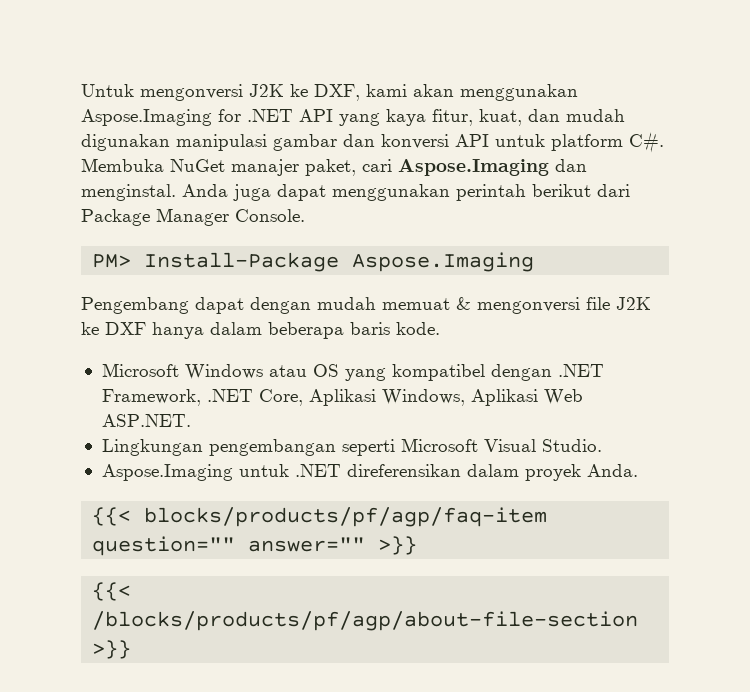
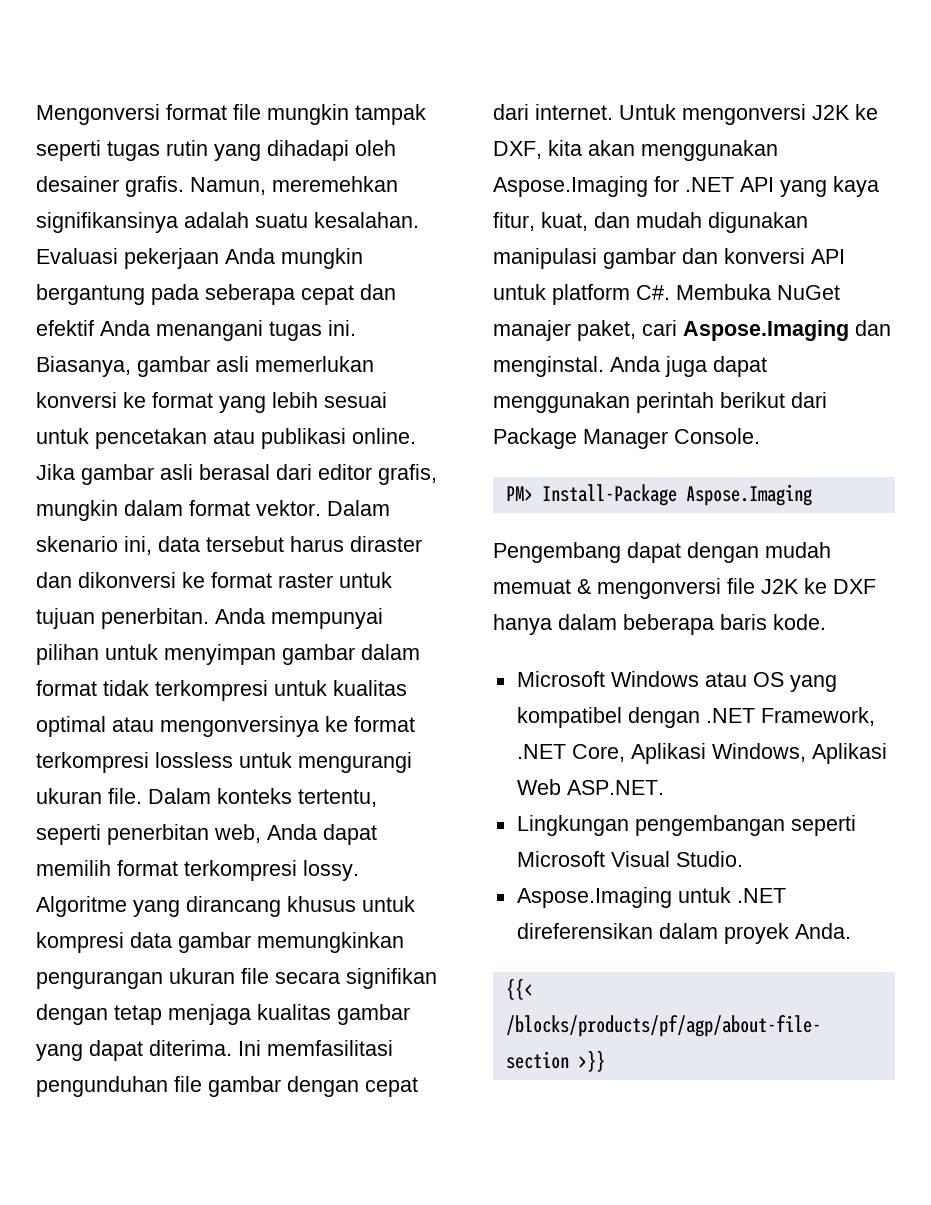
+ Mengonversi format file mungkin tampak seperti tugas rutin yang dihadapi oleh desainer grafis. Namun, meremehkan signifikansinya adalah suatu kesalahan. Evaluasi pekerjaan Anda mungkin bergantung pada seberapa cepat dan efektif Anda menangani tugas ini. Biasanya, gambar asli memerlukan konversi ke format yang lebih sesuai untuk pencetakan atau publikasi online. Jika gambar asli berasal dari editor grafis, mungkin dalam format vektor. Dalam skenario ini, data tersebut harus diraster dan dikonversi ke format raster untuk tujuan penerbitan. Anda mempunyai pilihan untuk menyimpan gambar dalam format tidak terkompresi untuk kualitas optimal atau mengonversinya ke format terkompresi lossless untuk mengurangi ukuran file. Dalam konteks tertentu, seperti penerbitan web, Anda dapat memilih format terkompresi lossy. Algoritme yang dirancang khusus untuk kompresi data gambar memungkinkan pengurangan ukuran file secara signifikan dengan tetap menjaga kualitas gambar yang dapat diterima. Ini memfasilitasi pengunduhan file gambar dengan cepat dari internet.
- Untuk mengonversi J2K ke DXF, kami akan menggunakan Aspose.Imaging for .NET API yang kaya fitur, kuat, dan mudah digunakan manipulasi gambar dan konversi API untuk platform C#. Membuka NuGet manajer paket, cari Aspose.Imaging dan menginstal.
+ Untuk mengonversi J2K ke DXF, kita akan menggunakan Aspose.Imaging for .NET API yang kaya fitur, kuat, dan mudah digunakan manipulasi gambar dan konversi API untuk platform C#. Membuka NuGet manajer paket, cari Aspose.Imaging dan menginstal.
- {{< blocks/products/pf/agp/faq-item question="" answer="" >}}

